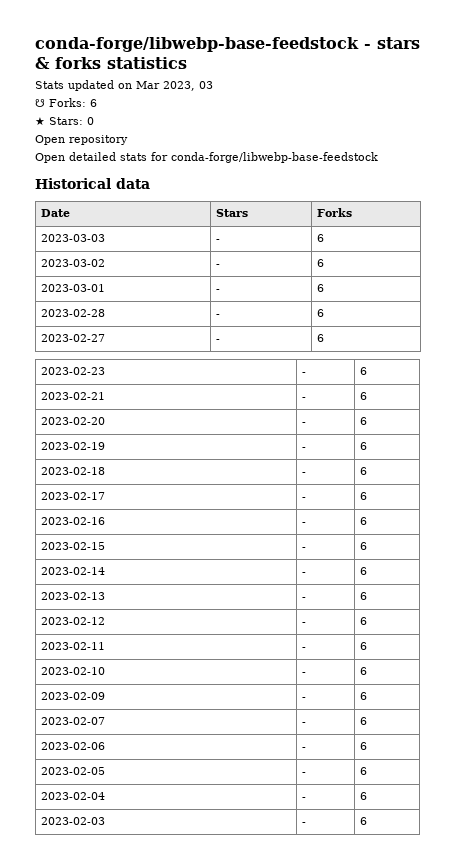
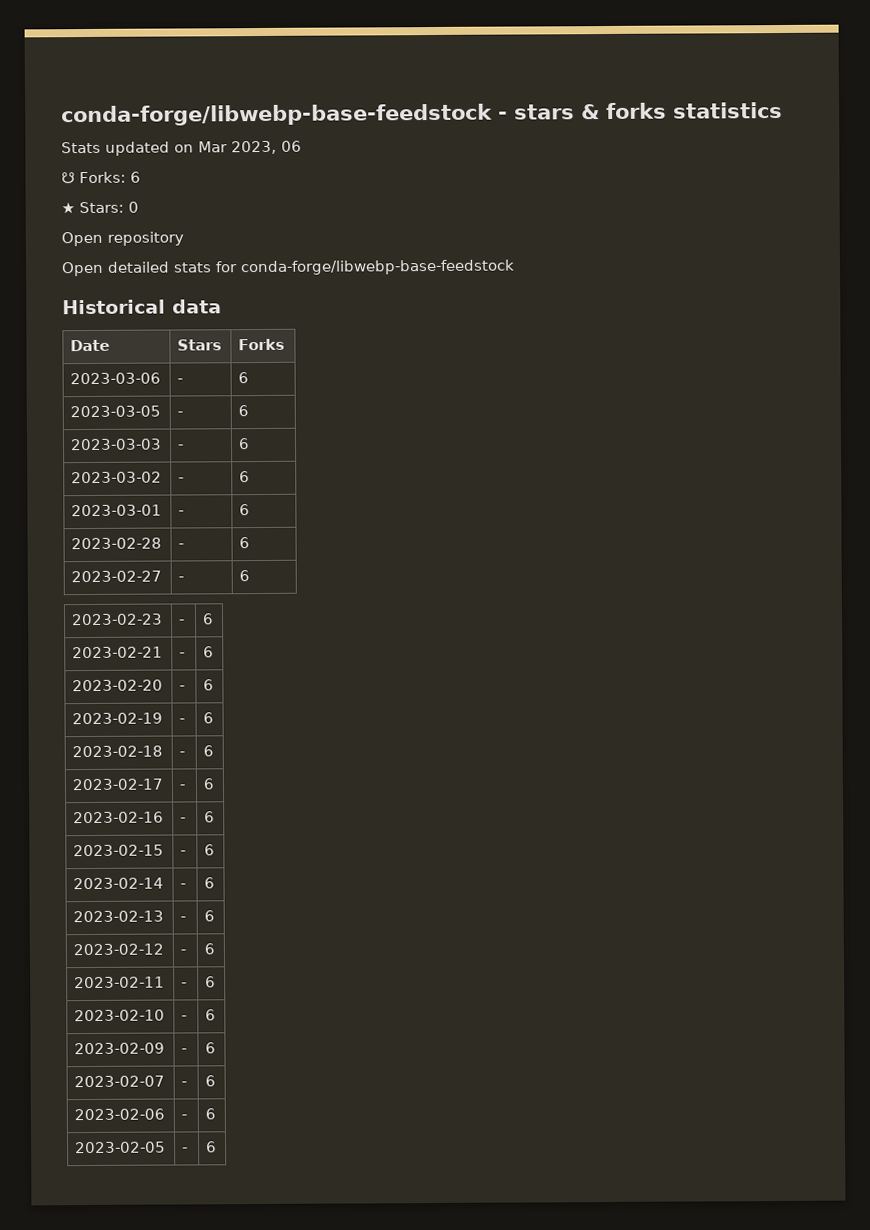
- Stats updated on Mar 2023, 03
+ Stats updated on Mar 2023, 06
+ 2023-03-06 | - | 6
+ 2023-03-05 | - | 6
- 2023-02-04 | - | 6
- 2023-02-03 | - | 6

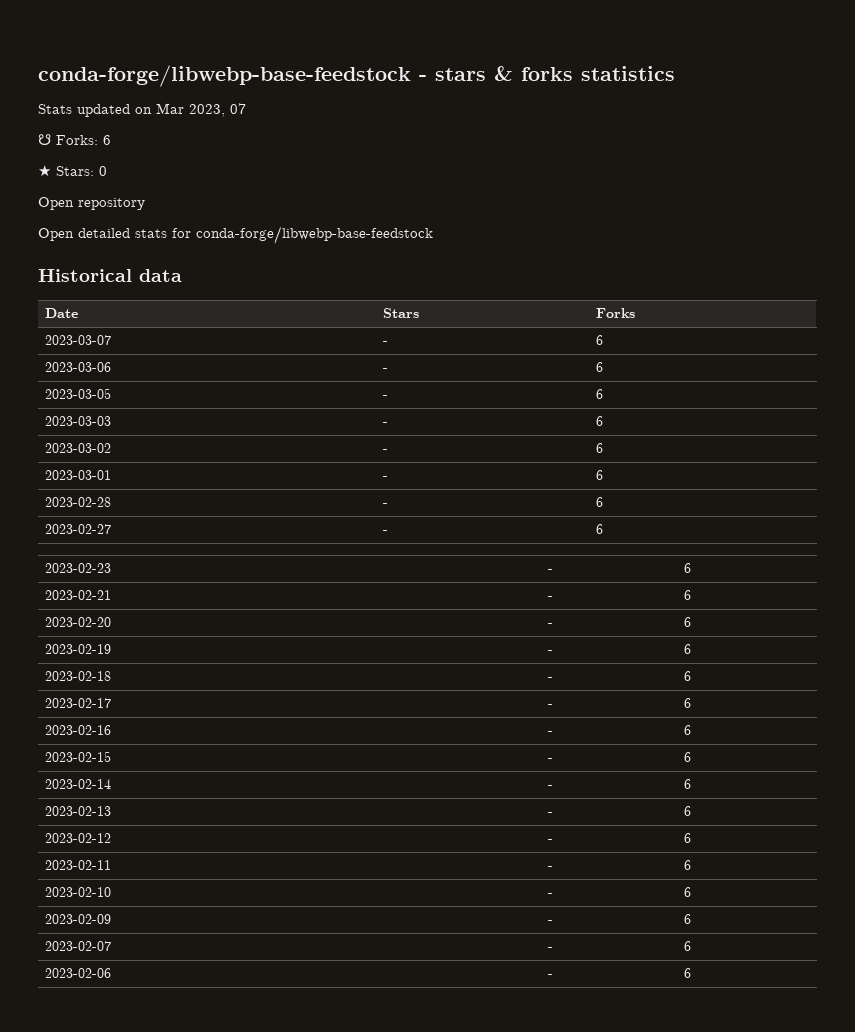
- Stats updated on Mar 2023, 06
+ Stats updated on Mar 2023, 07
+ 2023-03-07 | - | 6
- 2023-02-05 | - | 6

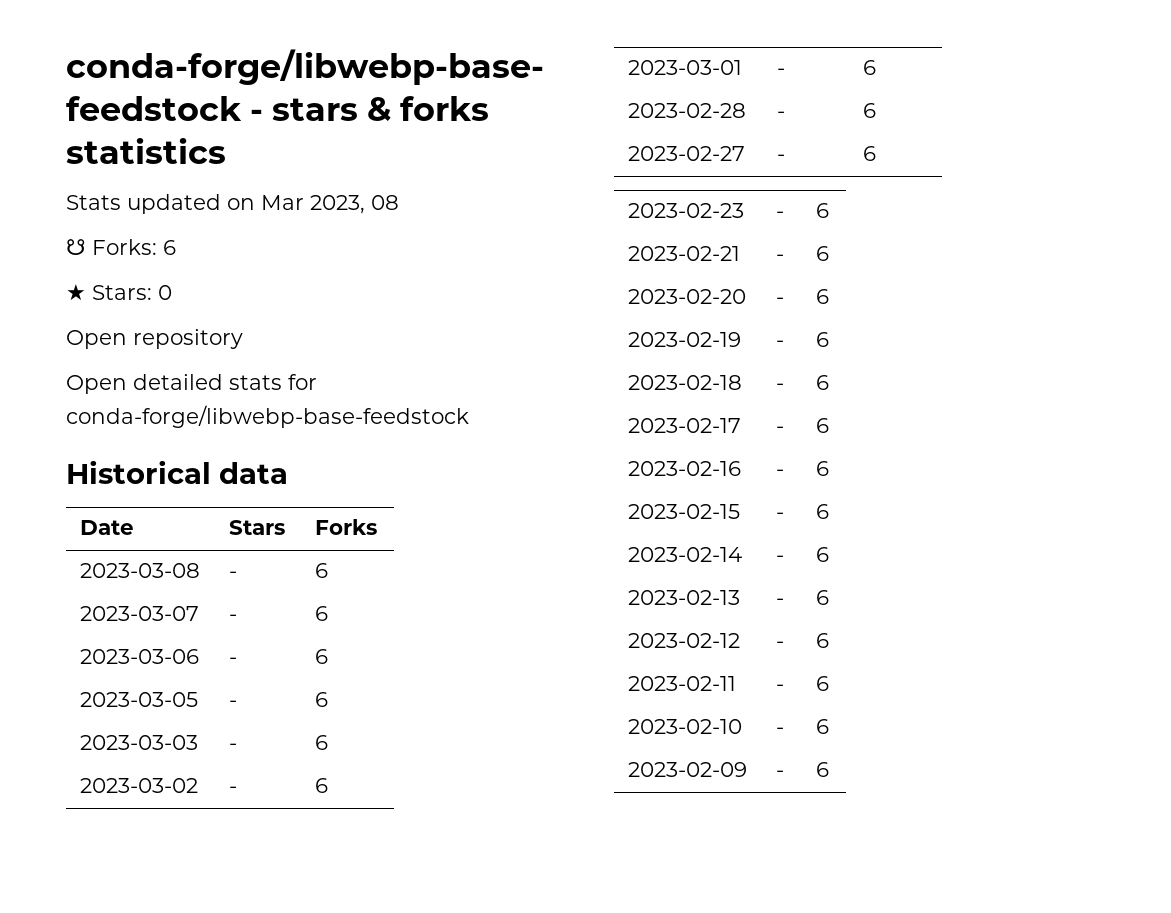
- Stats updated on Mar 2023, 07
+ Stats updated on Mar 2023, 08
+ 2023-03-08 | - | 6
- 2023-02-07 | - | 6
- 2023-02-06 | - | 6

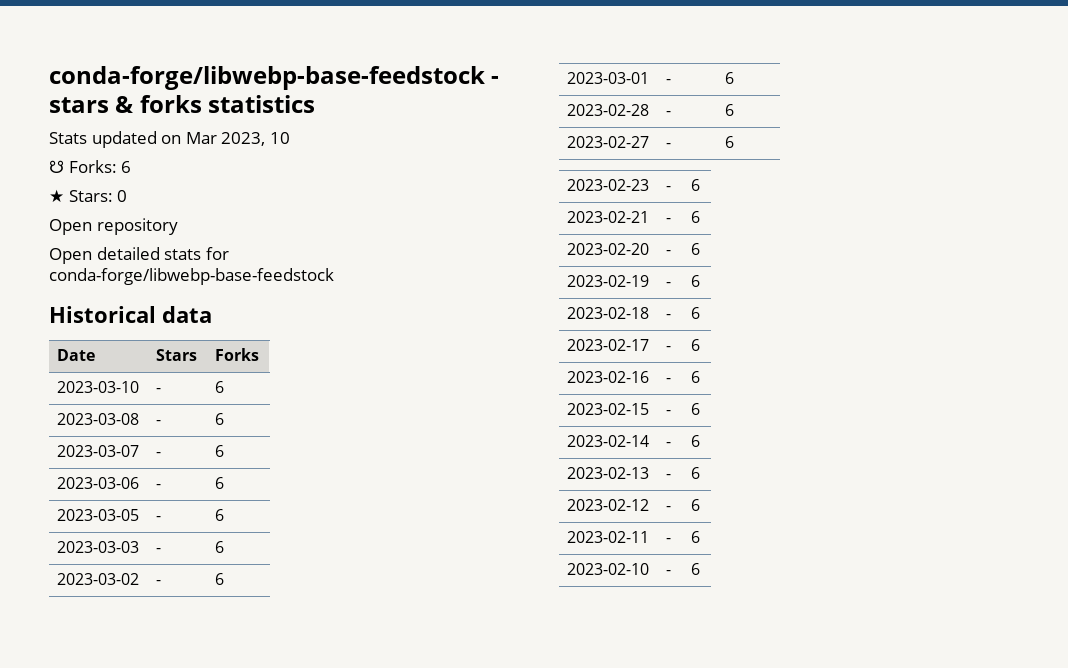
- Stats updated on Mar 2023, 08
+ Stats updated on Mar 2023, 10
+ 2023-03-10 | - | 6
- 2023-02-09 | - | 6

